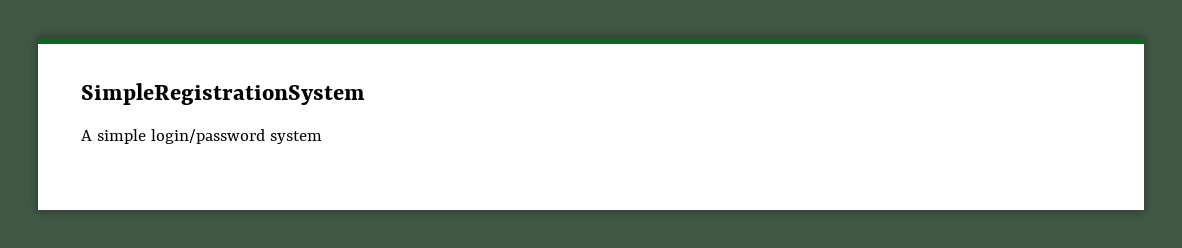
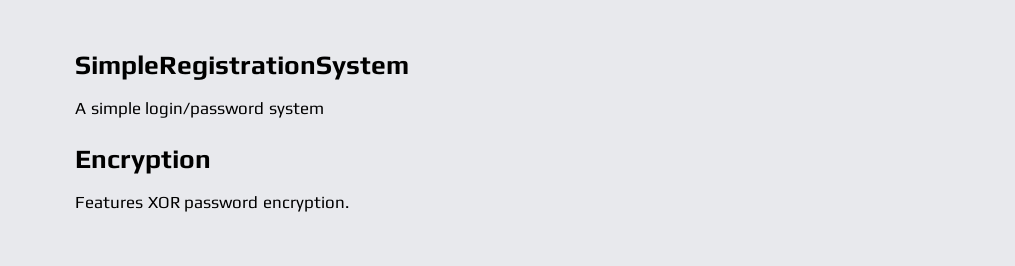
+ Encryption
+ Features XOR password encryption.

